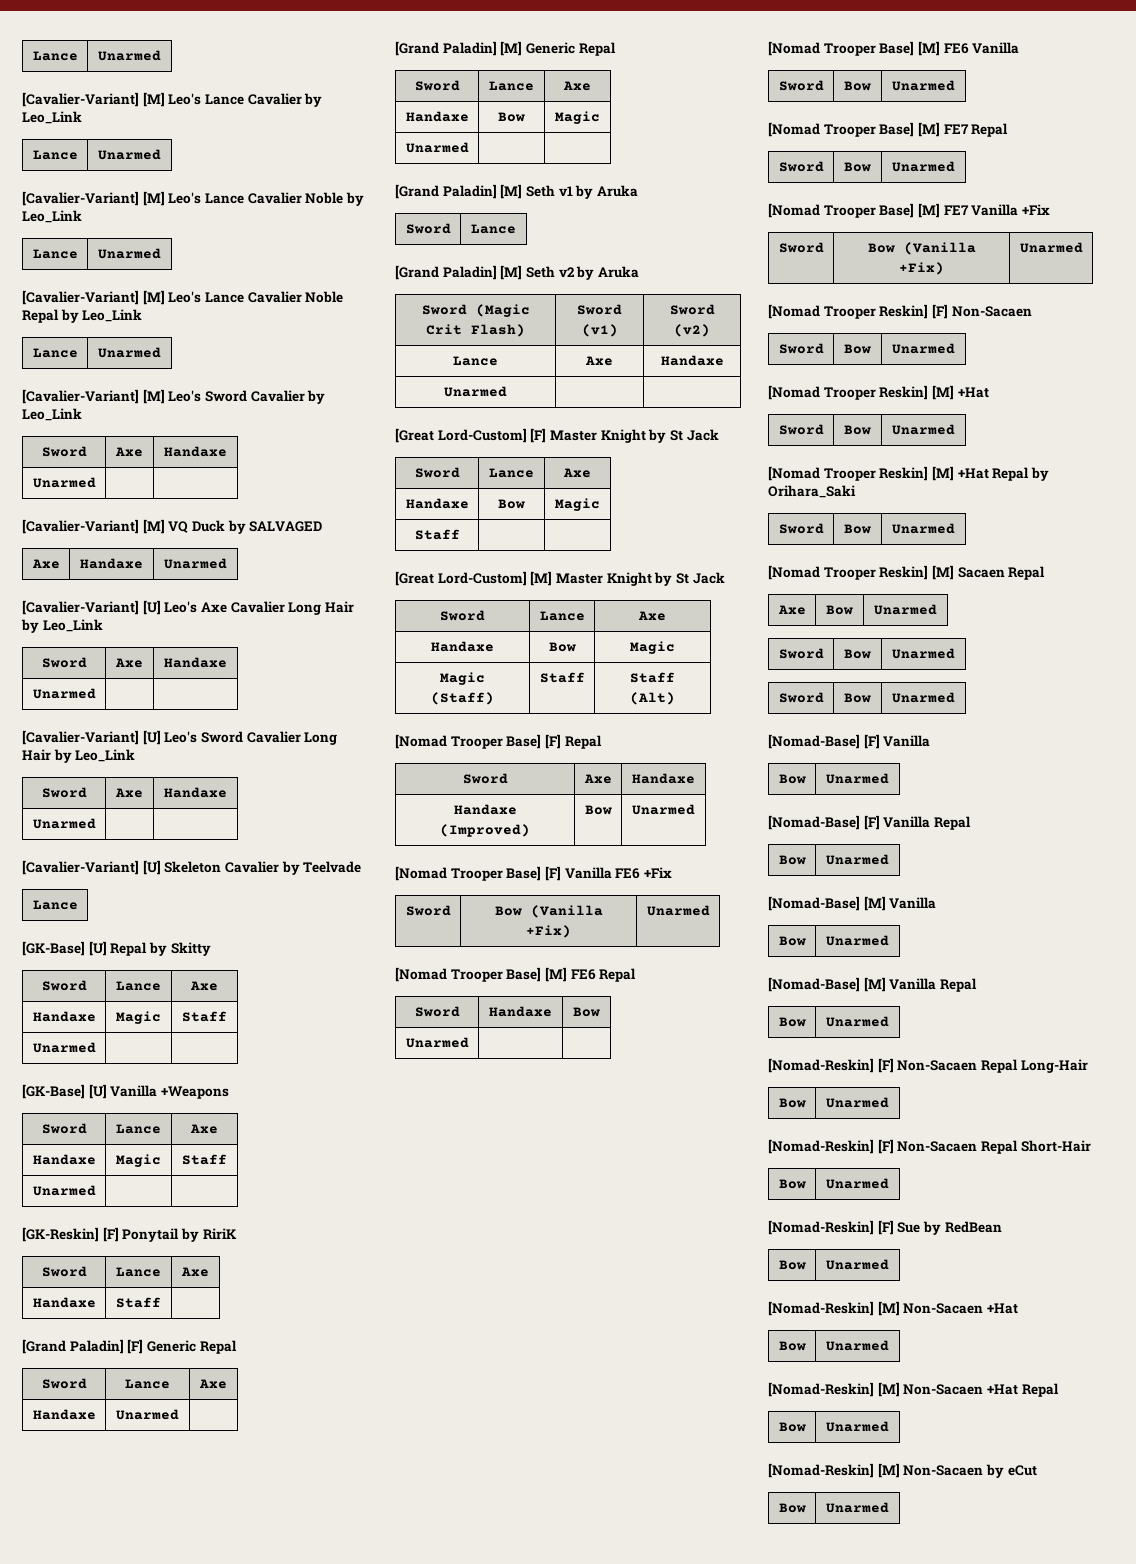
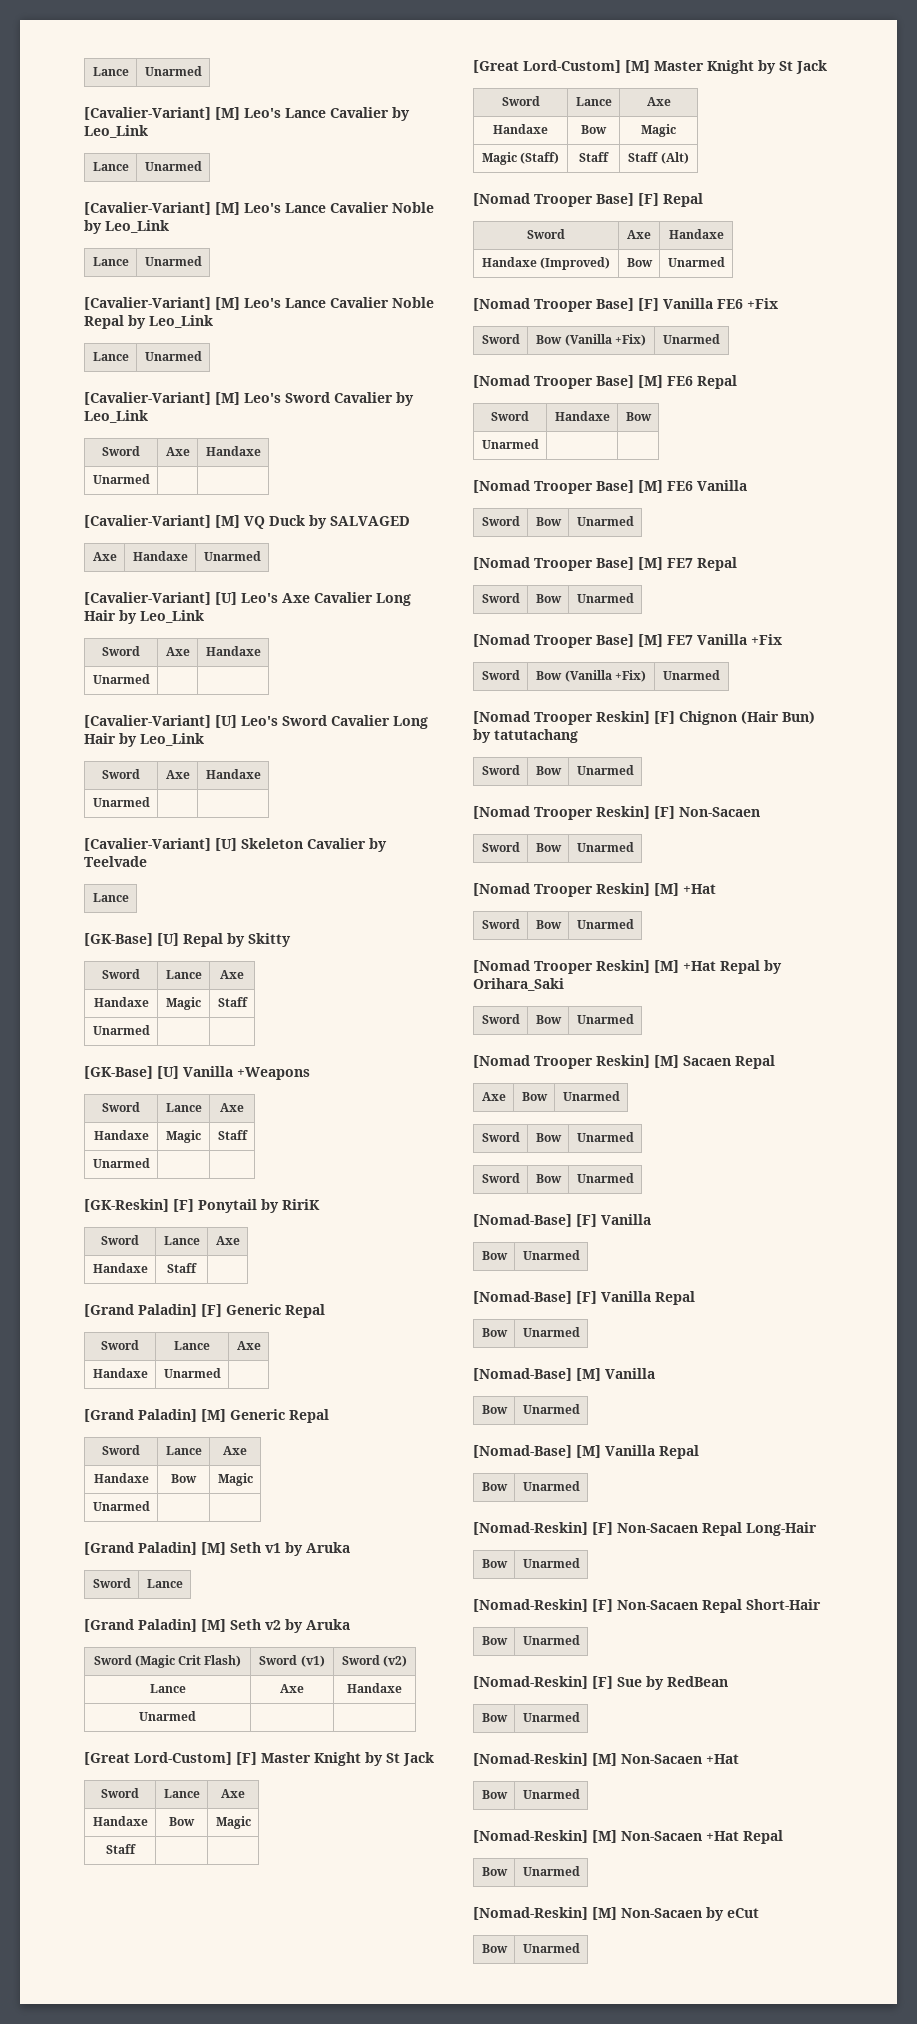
+ [Nomad Trooper Reskin] [F] Chignon (Hair Bun) by tatutachang
+ Sword | Bow | Unarmed

